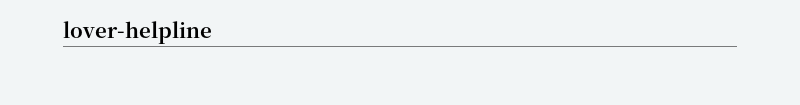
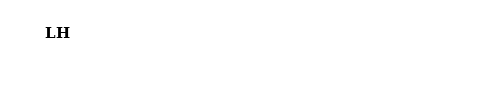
- lover-helpline
+ LH

